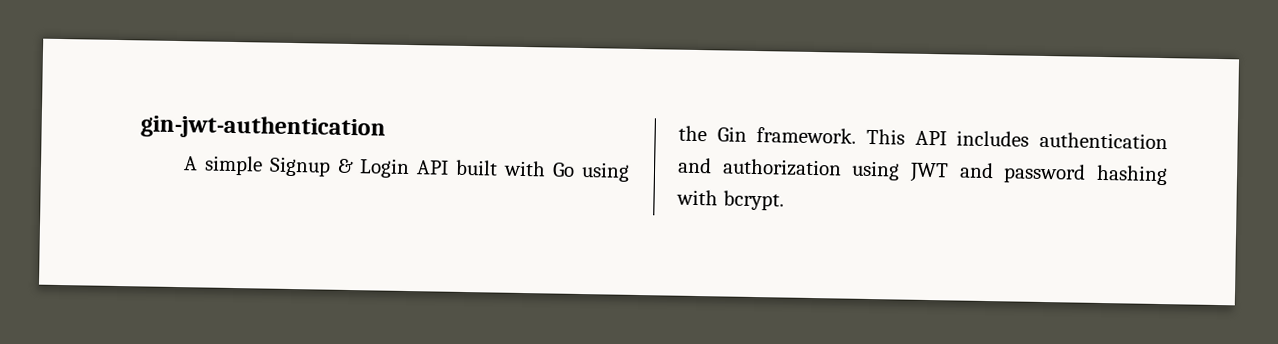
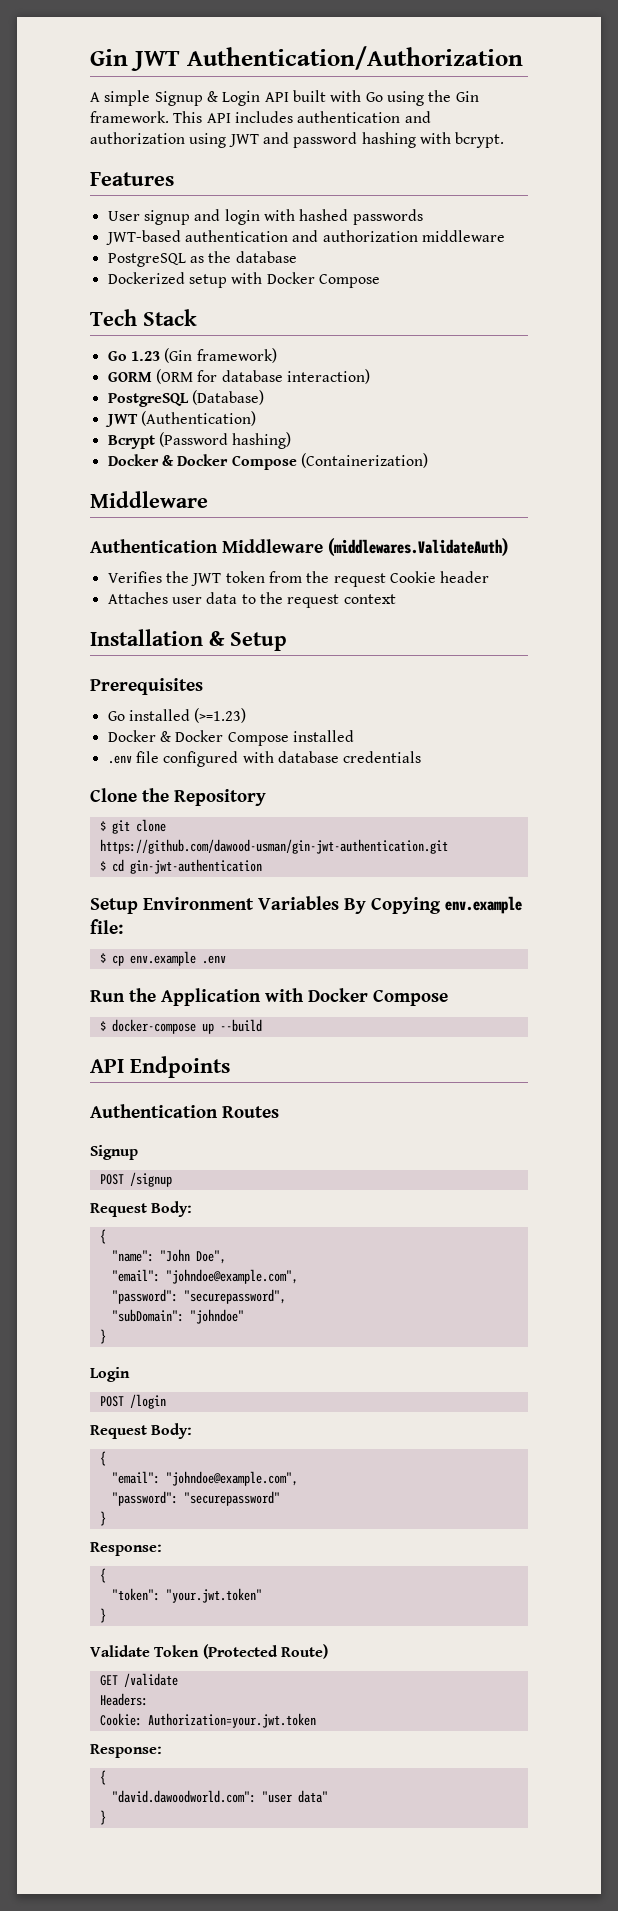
- gin-jwt-authentication
+ Gin JWT Authentication/Authorization
+ Features
+ User signup and login with hashed passwords
+ JWT-based authentication and authorization middleware
+ PostgreSQL as the database
+ Dockerized setup with Docker Compose
+ Tech Stack
+ Go 1.23 (Gin framework)
+ GORM (ORM for database interaction)
+ PostgreSQL (Database)
+ JWT (Authentication)
+ Bcrypt (Password hashing)
+ Docker & Docker Compose (Containerization)
+ Middleware
+ Authentication Middleware (middlewares.ValidateAuth)
+ Verifies the JWT token from the request Cookie header
+ Attaches user data to the request context
+ Installation & Setup
+ Prerequisites
+ Go installed (>=1.23)
+ Docker & Docker Compose installed
+ .env file configured with database credentials
+ Clone the Repository
+ $ git clone https://github.com/dawood-usman/gin-jwt-authentication.git
+ $ cd gin-jwt-authentication
+ Setup Environment Variables By Copying env.example file:
+ $ cp env.example .env
+ Run the Application with Docker Compose
+ $ docker-compose up --build
+ API Endpoints
+ Authentication Routes
+ Signup
+ POST /signup
+ Request Body:
+ {
+ "name": "John Doe",
+ "email": "johndoe@example.com",
+ "password": "securepassword",
+ "subDomain": "johndoe"
+ }
+ Login
+ POST /login
+ Request Body:
+ {
+ "email": "johndoe@example.com",
+ "password": "securepassword"
+ }
+ Response:
+ {
+ "token": "your.jwt.token"
+ }
+ Validate Token (Protected Route)
+ GET /validate
+ Headers:
+ Cookie: Authorization=your.jwt.token
+ Response:
+ {
+ "david.dawoodworld.com": "user data"
+ }

